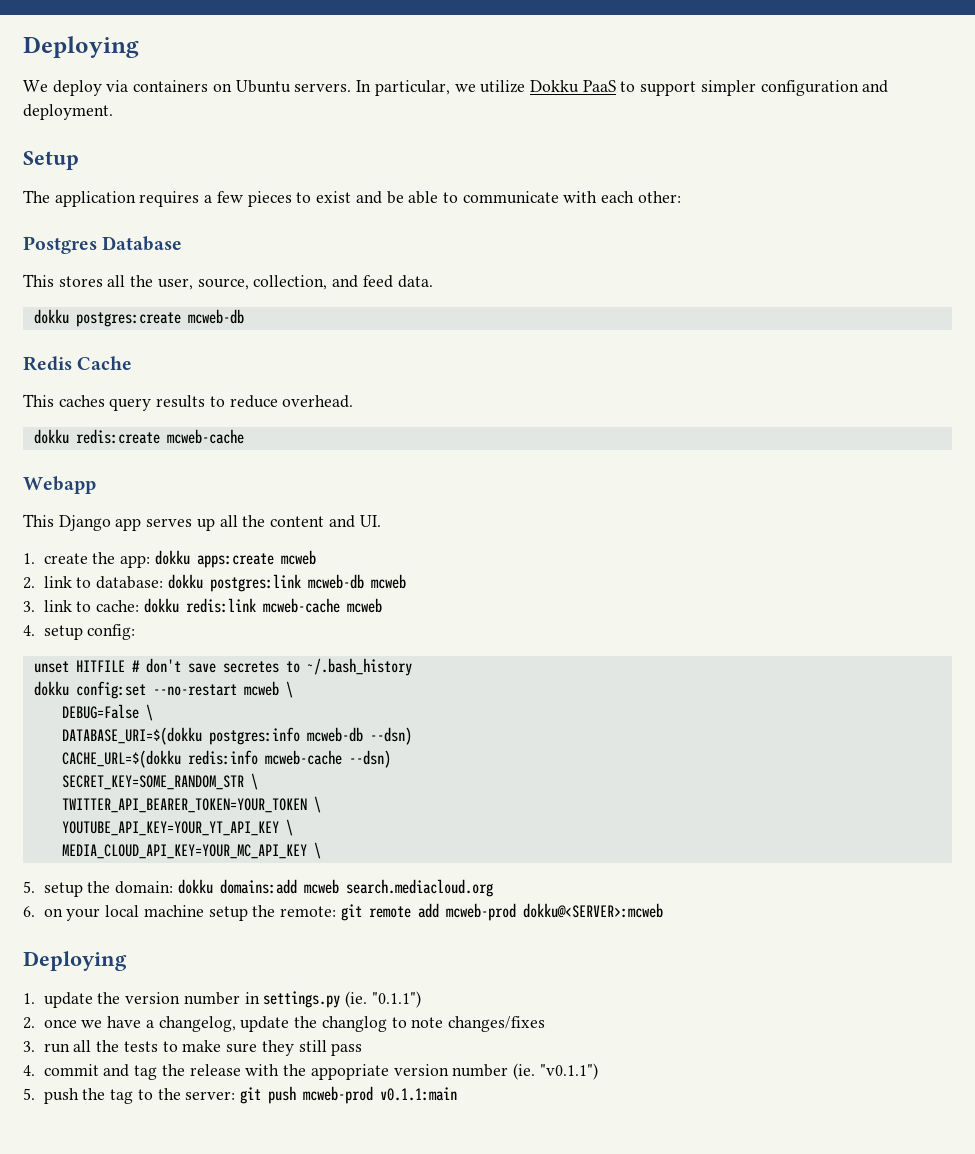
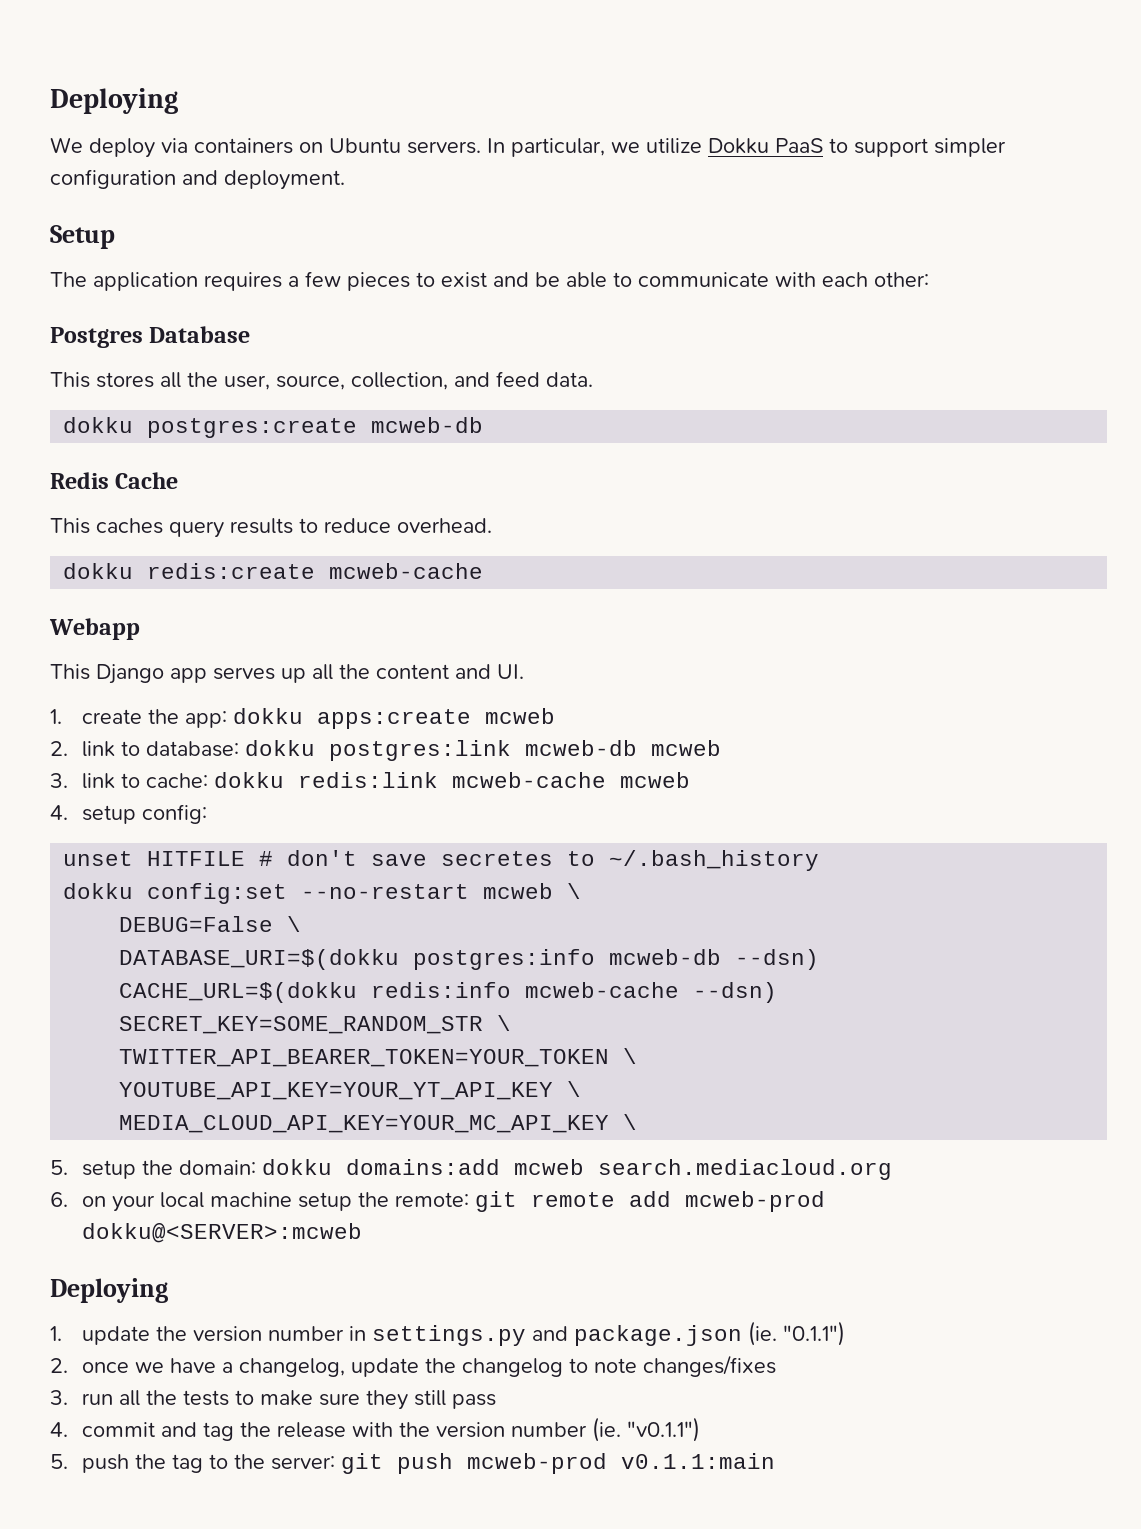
- 1. update the version number in settings.py (ie. "0.1.1")
+ 1. update the version number in settings.py and package.json (ie. "0.1.1")
- 2. once we have a changelog, update the changlog to note changes/fixes
+ 2. once we have a changelog, update the changelog to note changes/fixes
- 4. commit and tag the release with the appopriate version number (ie. "v0.1.1")
+ 4. commit and tag the release with the version number (ie. "v0.1.1")

